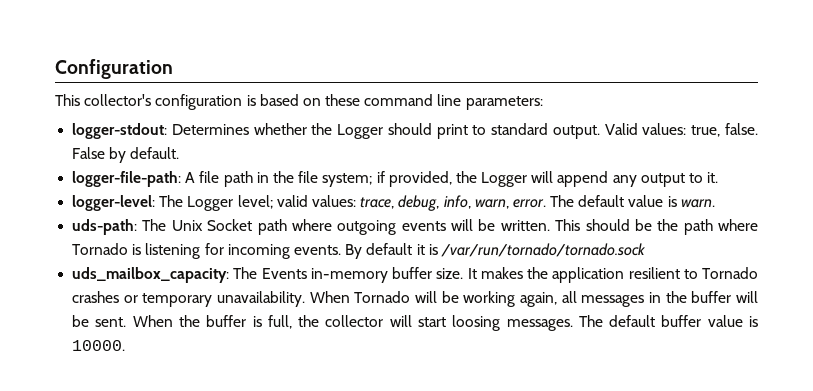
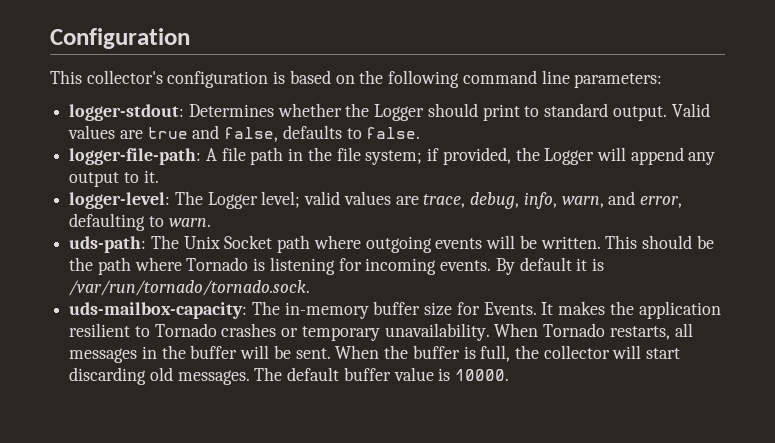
- This collector's configuration is based on these command line parameters:
+ This collector's configuration is based on the following command line parameters:
- Valid values: true, false. False by default.
+ Valid values are true and false, defaults to false.
- logger-level: The Logger level; valid values: trace, debug, info, warn, error. The default value is warn.
+ logger-level: The Logger level; valid values are trace, debug, info, warn, and error, defaulting to warn.
- By default it is /var/run/tornado/tornado.sock
- uds_mailbox_capacity: The Events in-memory buffer size.
+ By default it is /var/run/tornado/tornado.sock.
+ uds-mailbox-capacity: The in-memory buffer size for Events.
- When Tornado will be working again, all messages in the buffer will be sent.
+ When Tornado restarts, all messages in the buffer will be sent.
- When the buffer is full, the collector will start loosing messages.
+ When the buffer is full, the collector will start discarding old messages.

